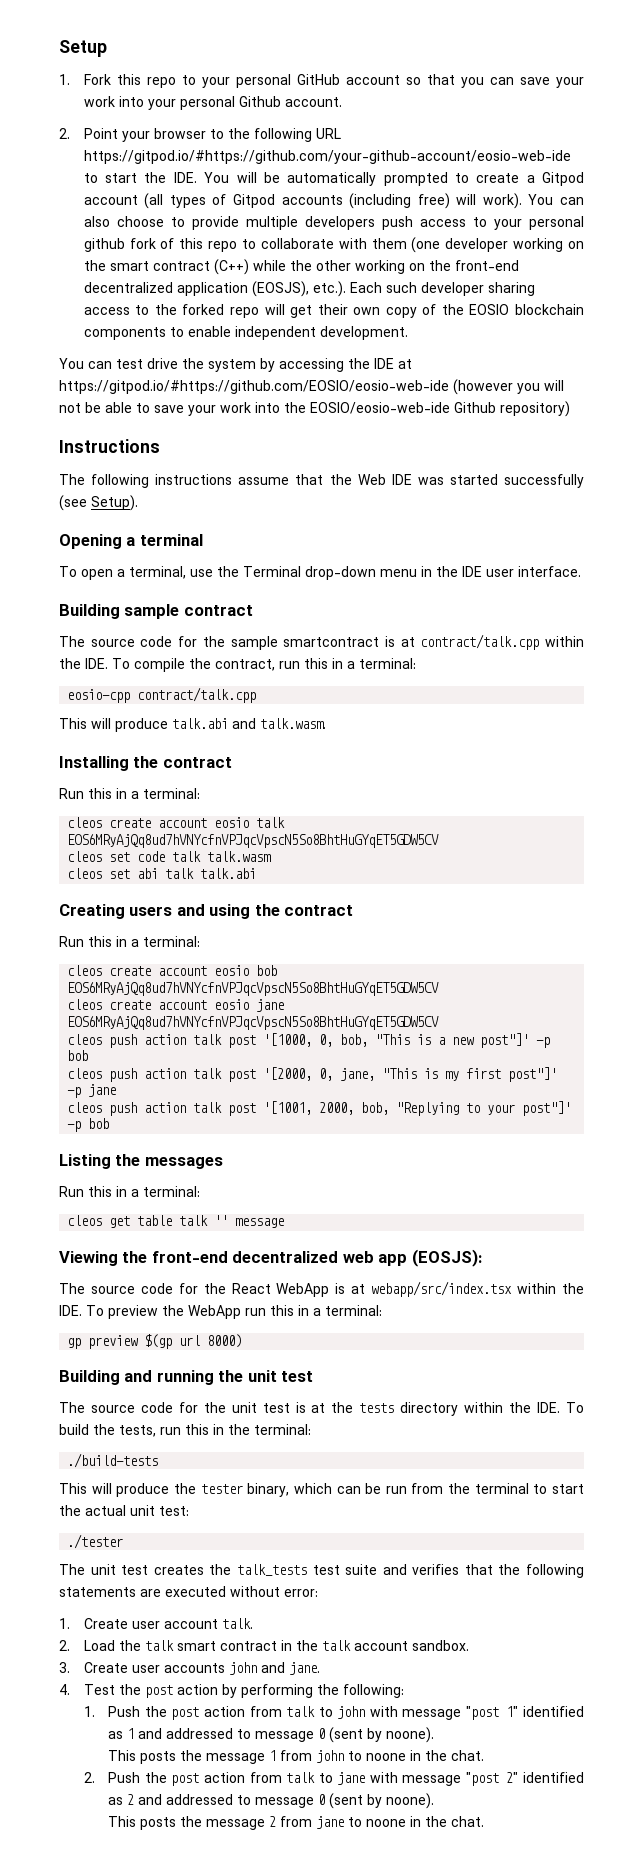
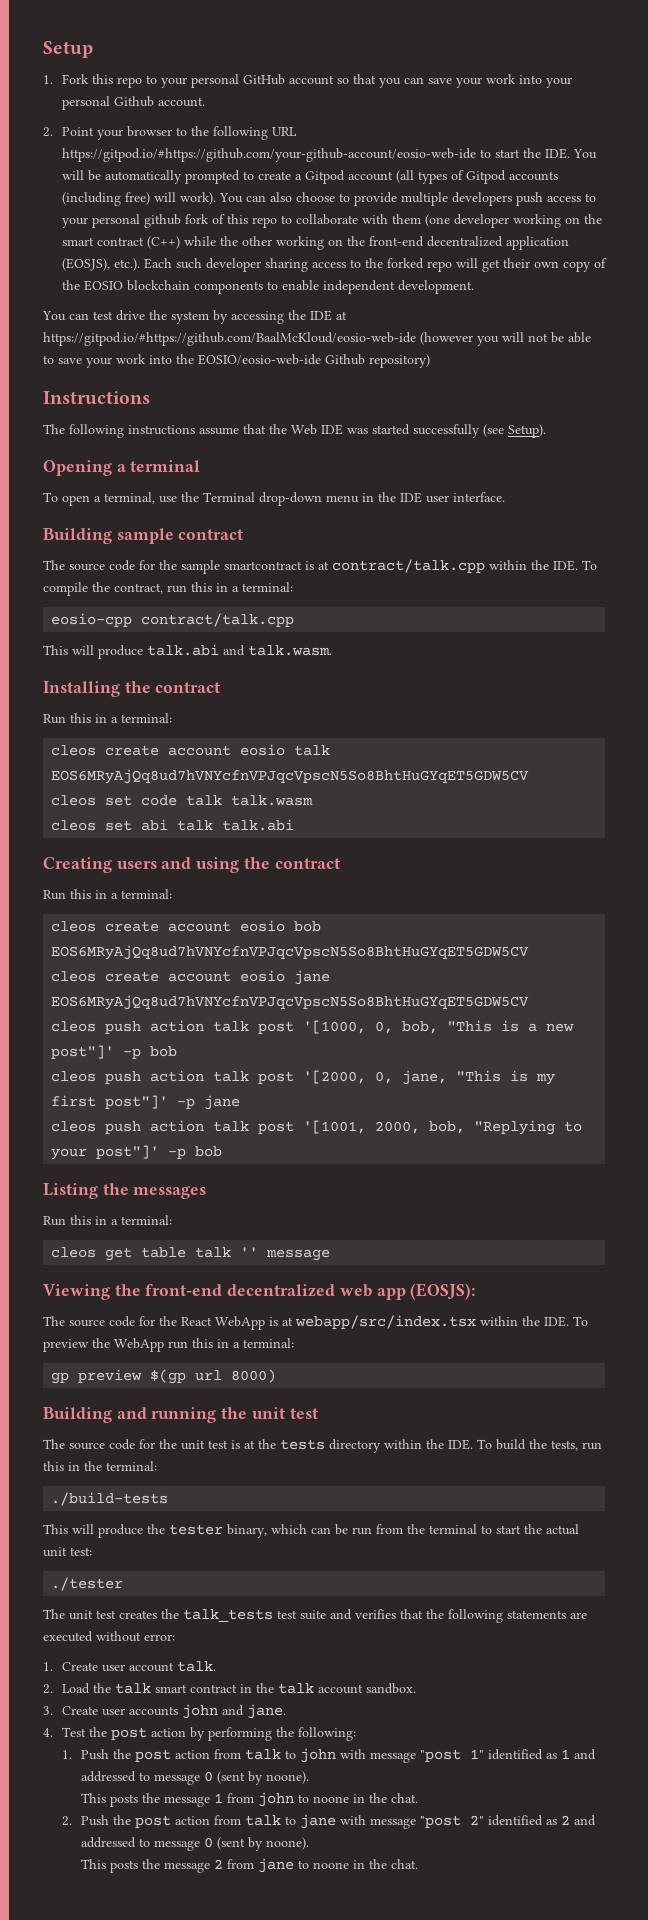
- You can test drive the system by accessing the IDE at https://gitpod.io/#https://github.com/EOSIO/eosio-web-ide (however you will not be able to save your work into the EOSIO/eosio-web-ide Github repository)
+ You can test drive the system by accessing the IDE at https://gitpod.io/#https://github.com/BaalMcKloud/eosio-web-ide (however you will not be able to save your work into the EOSIO/eosio-web-ide Github repository)

